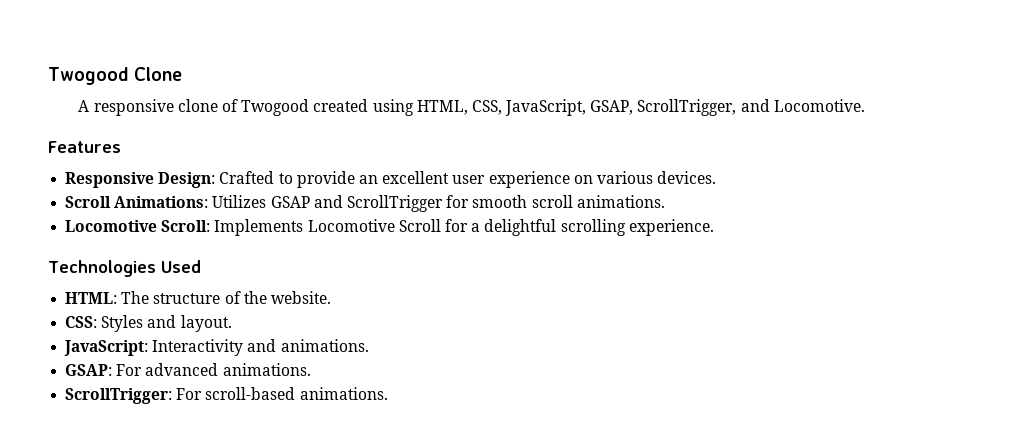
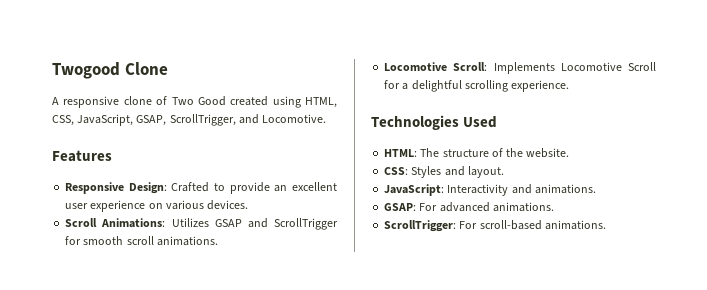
- A responsive clone of Twogood created using HTML, CSS, JavaScript, GSAP, ScrollTrigger, and Locomotive.
+ A responsive clone of Two Good created using HTML, CSS, JavaScript, GSAP, ScrollTrigger, and Locomotive.

